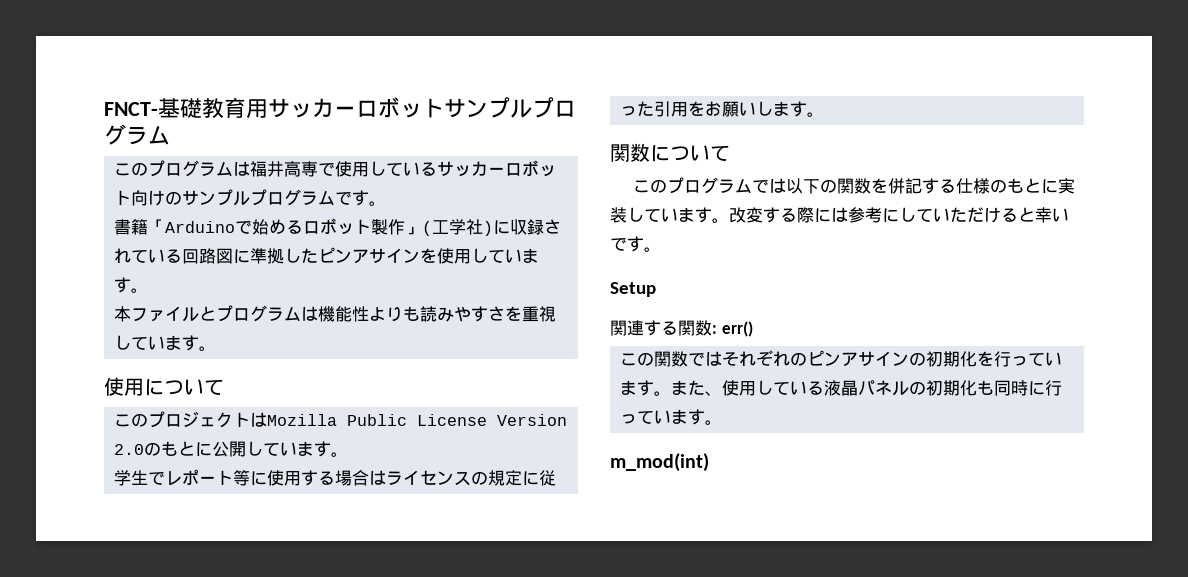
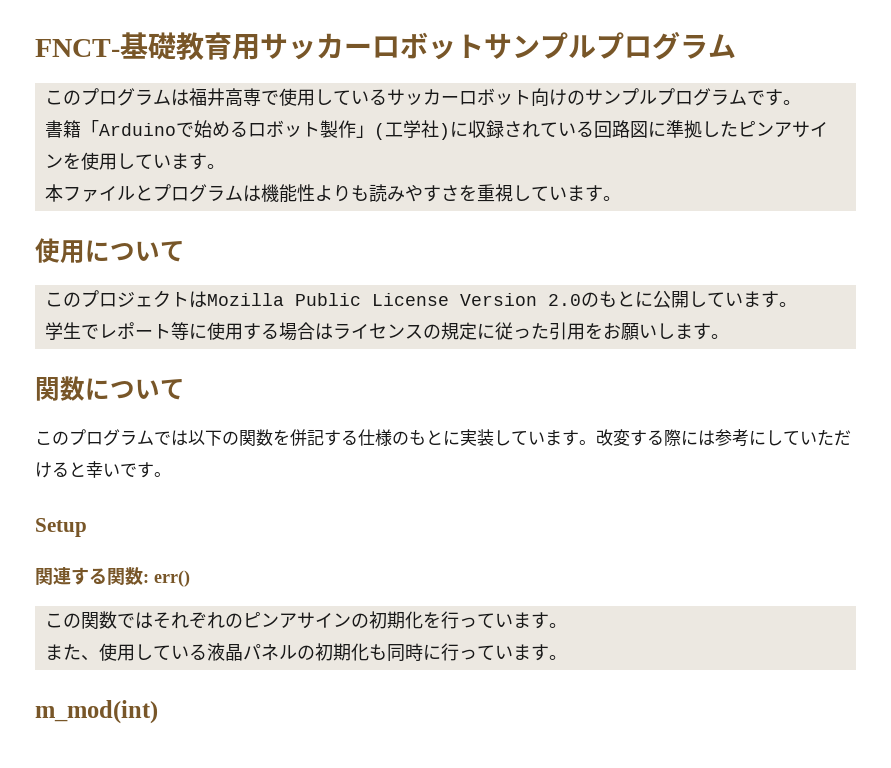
- この関数ではそれぞれのピンアサインの初期化を行っています。また、使用している液晶パネルの初期化も同時に行っています。
+ この関数ではそれぞれのピンアサインの初期化を行っています。
+ また、使用している液晶パネルの初期化も同時に行っています。

